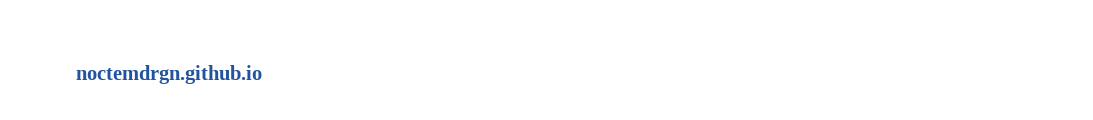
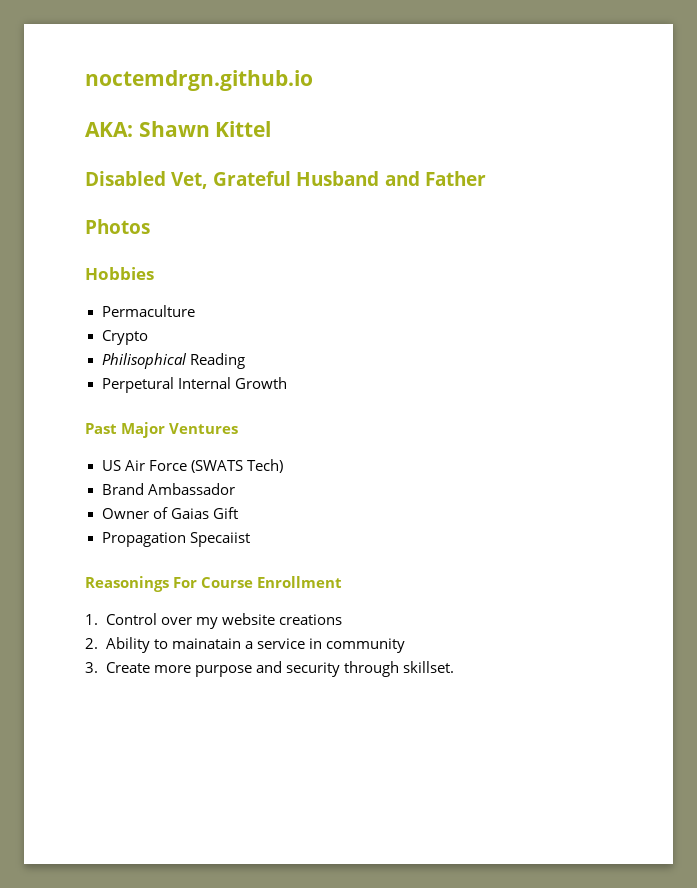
+ AKA: Shawn Kittel
+ Disabled Vet, Grateful Husband and Father
+ Photos
+ Hobbies
+ Permaculture
+ Crypto
+ Philisophical Reading
+ Perpetural Internal Growth
+ Past Major Ventures
+ US Air Force (SWATS Tech)
+ Brand Ambassador
+ Owner of Gaias Gift
+ Propagation Specaiist
+ Reasonings For Course Enrollment
+ 1. Control over my website creations
+ 2. Ability to mainatain a service in community
+ 3. Create more purpose and security through skillset.

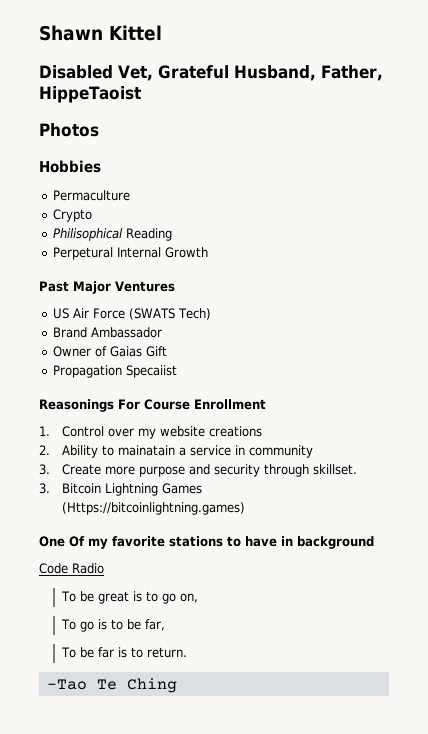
- noctemdrgn.github.io
- AKA: Shawn Kittel
+ Shawn Kittel
- Disabled Vet, Grateful Husband and Father
+ Disabled Vet, Grateful Husband, Father, HippeTaoist
+ 3. Bitcoin Lightning Games (Https://bitcoinlightning.games)
+ One Of my favorite stations to have in background
+ Code Radio
+ To be great is to go on,
+ To go is to be far,
+ To be far is to return.
+ -Tao Te Ching

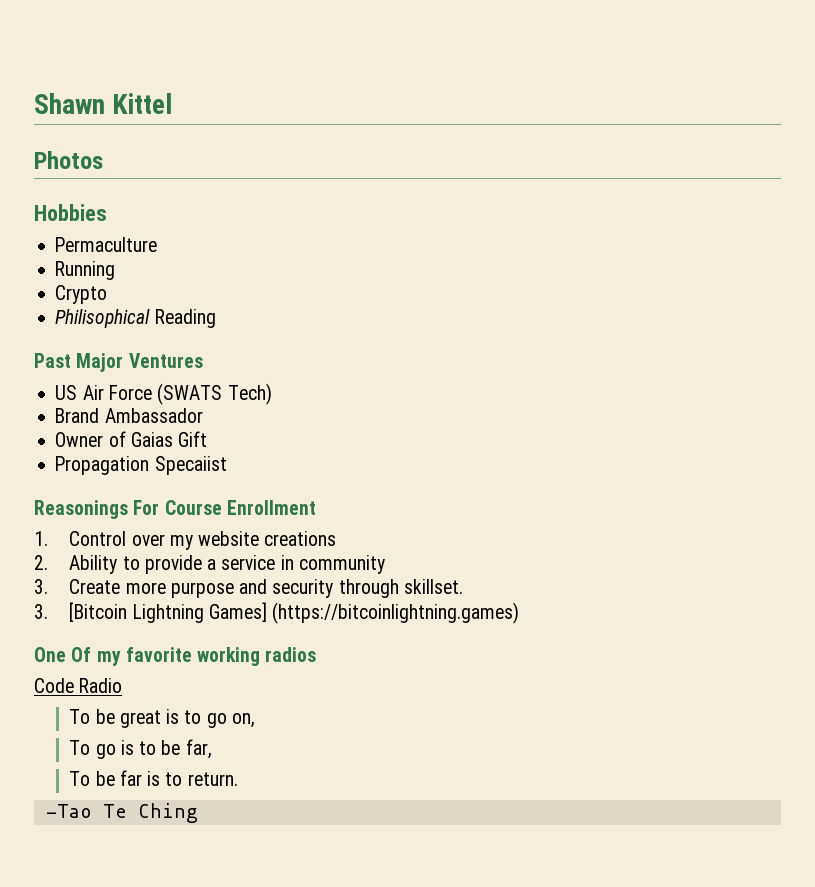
- Disabled Vet, Grateful Husband, Father, HippeTaoist
+ Running
- Perpetural Internal Growth
- 2. Ability to mainatain a service in community
+ 2. Ability to provide a service in community
- 3. Bitcoin Lightning Games (Https://bitcoinlightning.games)
+ 3. [Bitcoin Lightning Games] (https://bitcoinlightning.games)
- One Of my favorite stations to have in background
+ One Of my favorite working radios

